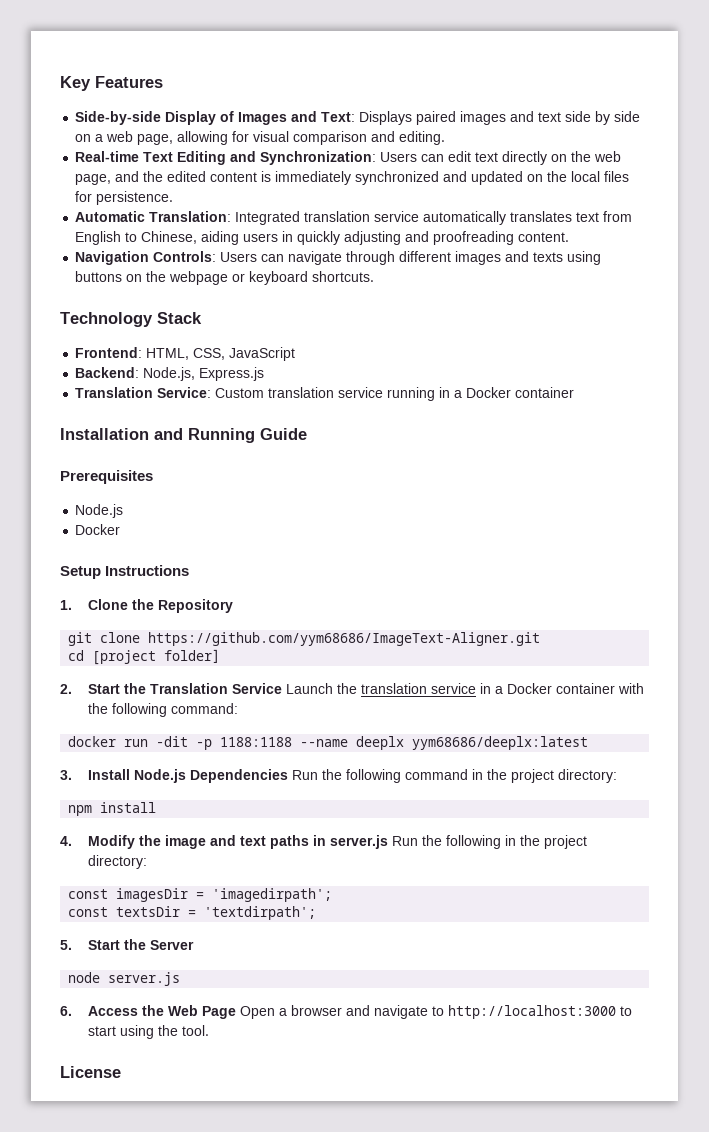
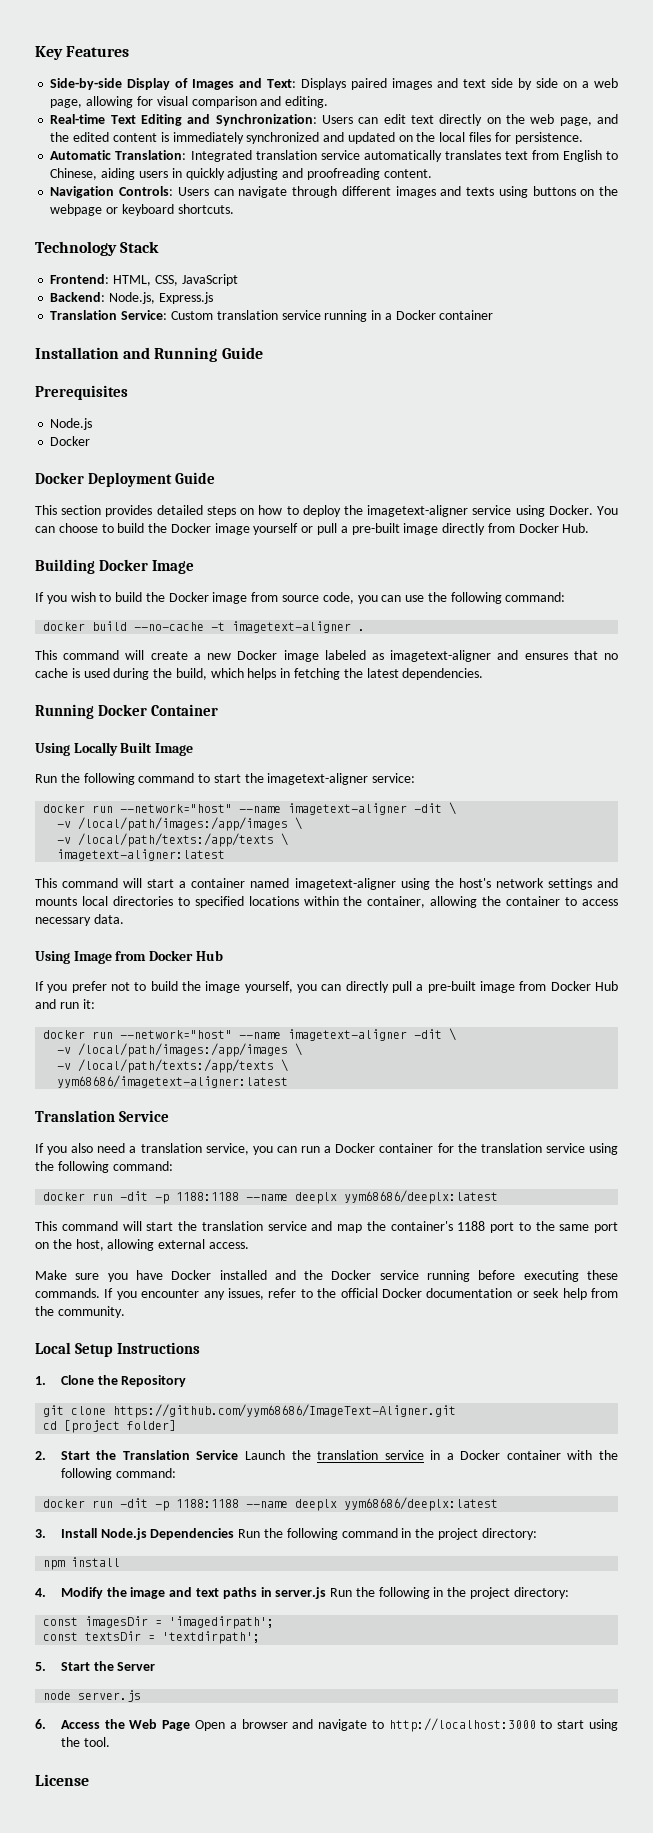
- Setup Instructions
+ Docker Deployment Guide
+ This section provides detailed steps on how to deploy the imagetext-aligner service using Docker. You can choose to build the Docker image yourself or pull a pre-built image directly from Docker Hub.
+ Building Docker Image
+ If you wish to build the Docker image from source code, you can use the following command:
+ docker build --no-cache -t imagetext-aligner .
+ This command will create a new Docker image labeled as imagetext-aligner and ensures that no cache is used during the build, which helps in fetching the latest dependencies.
+ Running Docker Container
+ Using Locally Built Image
+ Run the following command to start the imagetext-aligner service:
+ docker run --network="host" --name imagetext-aligner -dit \
+ -v /local/path/images:/app/images \
+ -v /local/path/texts:/app/texts \
+ imagetext-aligner:latest
+ This command will start a container named imagetext-aligner using the host's network settings and mounts local directories to specified locations within the container, allowing the container to access necessary data.
+ Using Image from Docker Hub
+ If you prefer not to build the image yourself, you can directly pull a pre-built image from Docker Hub and run it:
+ docker run --network="host" --name imagetext-aligner -dit \
+ -v /local/path/images:/app/images \
+ -v /local/path/texts:/app/texts \
+ yym68686/imagetext-aligner:latest
+ Translation Service
+ If you also need a translation service, you can run a Docker container for the translation service using the following command:
+ docker run -dit -p 1188:1188 --name deeplx yym68686/deeplx:latest
+ This command will start the translation service and map the container's 1188 port to the same port on the host, allowing external access.
+ Make sure you have Docker installed and the Docker service running before executing these commands. If you encounter any issues, refer to the official Docker documentation or seek help from the community.
+ Local Setup Instructions

